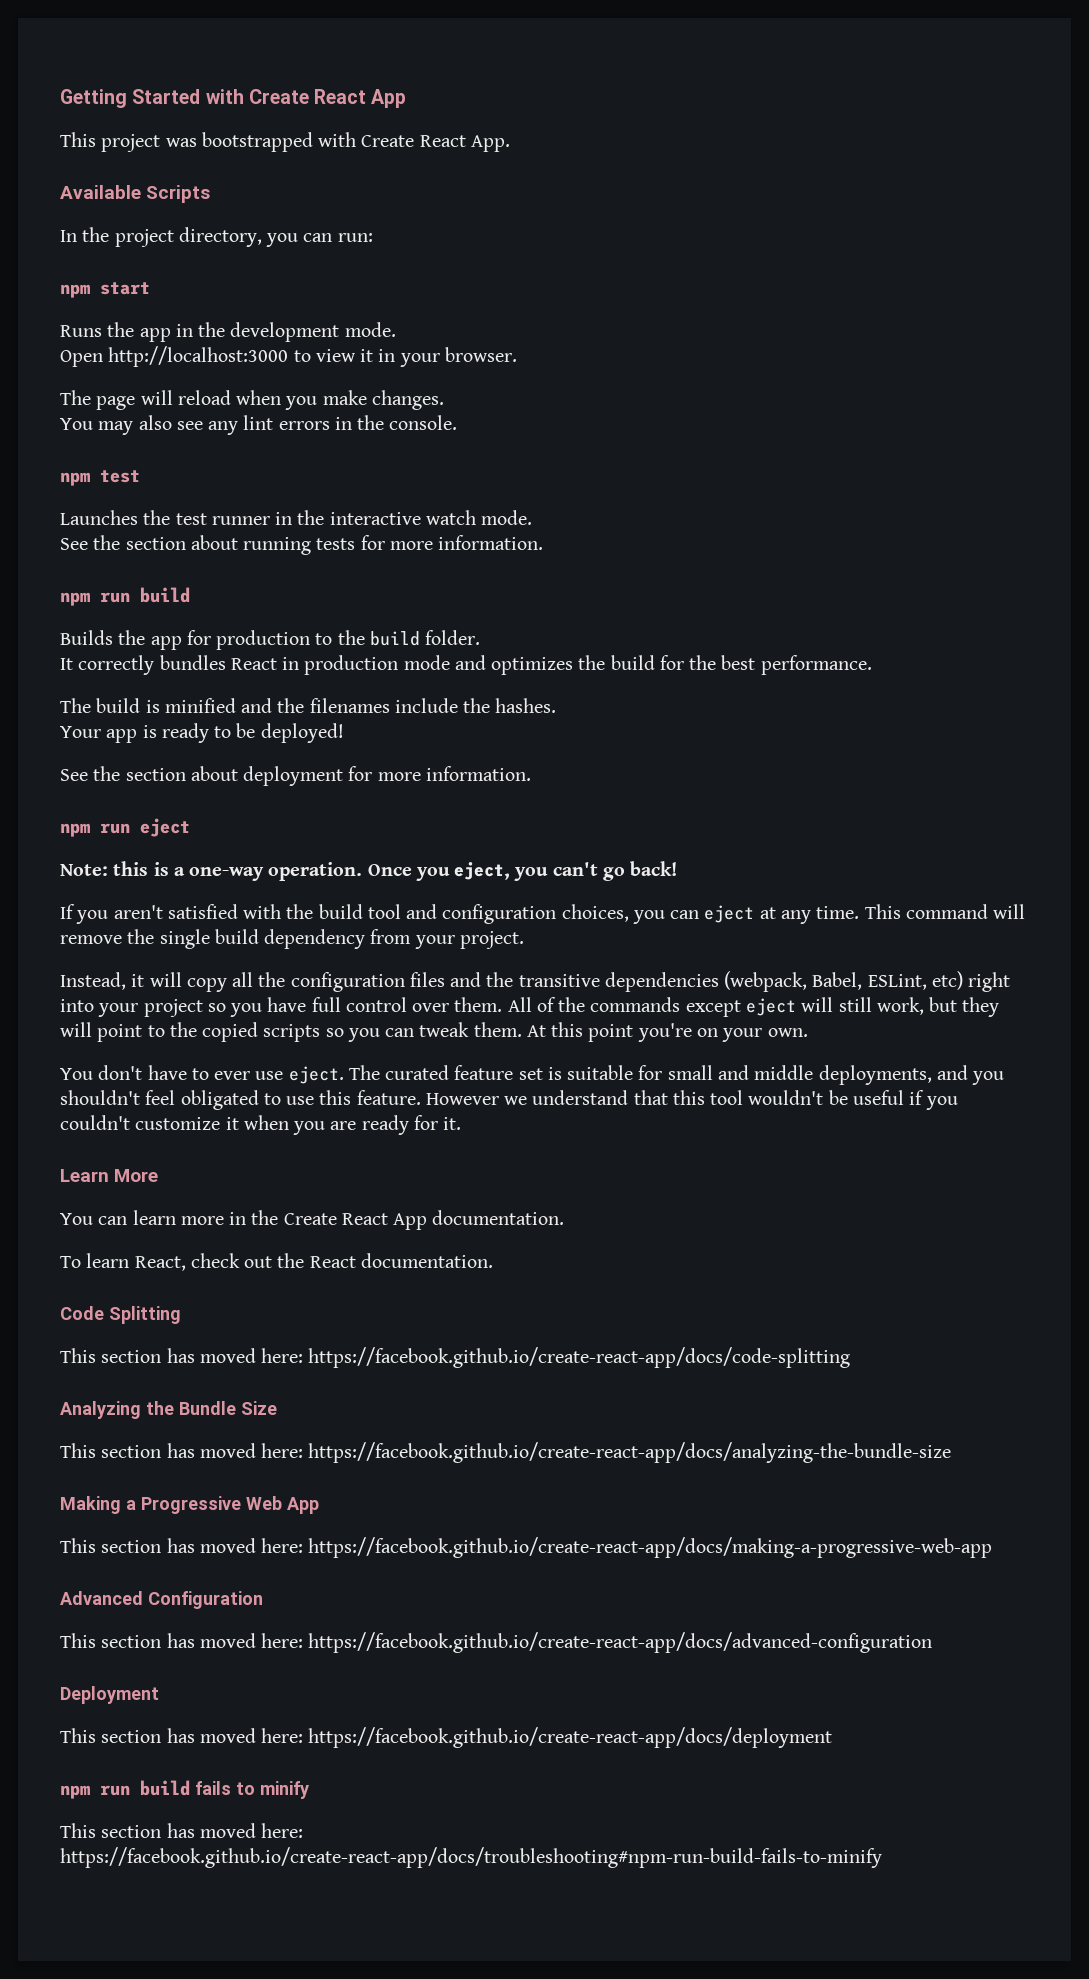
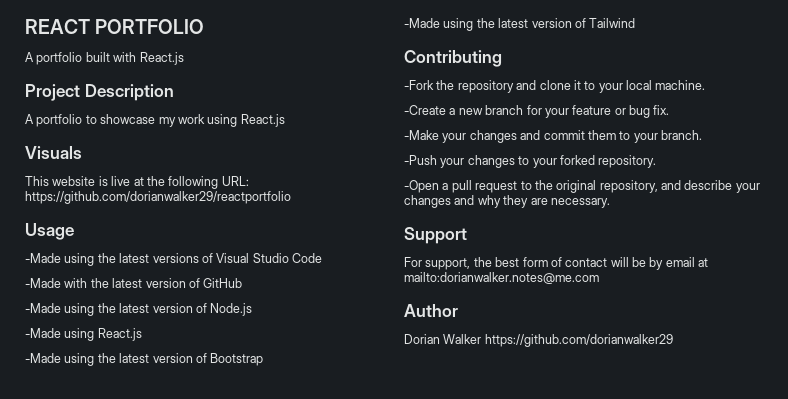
- Getting Started with Create React App
- This project was bootstrapped with Create React App.
- Available Scripts
- In the project directory, you can run:
- npm start
- Runs the app in the development mode.
- Open http://localhost:3000 to view it in your browser.
- The page will reload when you make changes.
- You may also see any lint errors in the console.
- npm test
- Launches the test runner in the interactive watch mode.
- See the section about running tests for more information.
- npm run build
- Builds the app for production to the build folder.
- It correctly bundles React in production mode and optimizes the build for the best performance.
- The build is minified and the filenames include the hashes.
- Your app is ready to be deployed!
- See the section about deployment for more information.
- npm run eject
- Note: this is a one-way operation. Once you eject, you can't go back!
- If you aren't satisfied with the build tool and configuration choices, you can eject at any time. This command will remove the single build dependency from your project.
- Instead, it will copy all the configuration files and the transitive dependencies (webpack, Babel, ESLint, etc) right into your project so you have full control over them. All of the commands except eject will still work, but they will point to the copied scripts so you can tweak them. At this point you're on your own.
- You don't have to ever use eject. The curated feature set is suitable for small and middle deployments, and you shouldn't feel obligated to use this feature. However we understand that this tool wouldn't be useful if you couldn't customize it when you are ready for it.
- Learn More
- You can learn more in the Create React App documentation.
- To learn React, check out the React documentation.
- Code Splitting
- This section has moved here: https://facebook.github.io/create-react-app/docs/code-splitting
- Analyzing the Bundle Size
- This section has moved here: https://facebook.github.io/create-react-app/docs/analyzing-the-bundle-size
- Making a Progressive Web App
- This section has moved here: https://facebook.github.io/create-react-app/docs/making-a-progressive-web-app
- Advanced Configuration
- This section has moved here: https://facebook.github.io/create-react-app/docs/advanced-configuration
- Deployment
- This section has moved here: https://facebook.github.io/create-react-app/docs/deployment
- npm run build fails to minify
- This section has moved here: https://facebook.github.io/create-react-app/docs/troubleshooting#npm-run-build-fails-to-minify
+ REACT PORTFOLIO
+ A portfolio built with React.js
+ Project Description
+ A portfolio to showcase my work using React.js
+ Visuals
+ This website is live at the following URL: https://github.com/dorianwalker29/reactportfolio
+ Usage
+ -Made using the latest versions of Visual Studio Code
+ -Made with the latest version of GitHub
+ -Made using the latest version of Node.js
+ -Made using React.js
+ -Made using the latest version of Bootstrap
+ -Made using the latest version of Tailwind
+ Contributing
+ -Fork the repository and clone it to your local machine.
+ -Create a new branch for your feature or bug fix.
+ -Make your changes and commit them to your branch.
+ -Push your changes to your forked repository.
+ -Open a pull request to the original repository, and describe your changes and why they are necessary.
+ Support
+ For support, the best form of contact will be by email at mailto:dorianwalker.notes@me.com
+ Author
+ Dorian Walker https://github.com/dorianwalker29

